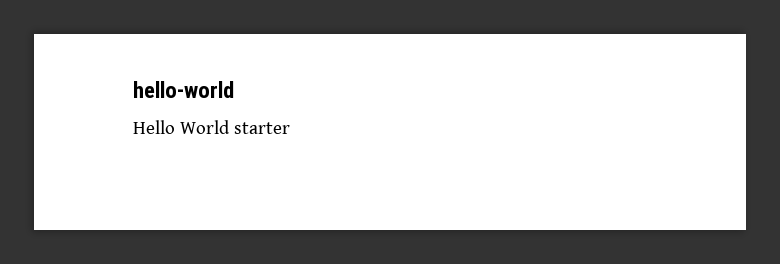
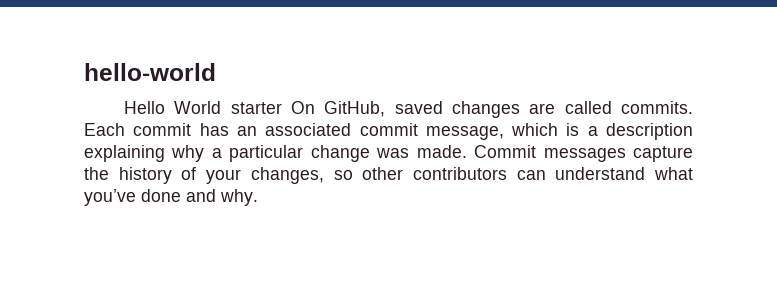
- Hello World starter
+ Hello World starter On GitHub, saved changes are called commits. Each commit has an associated commit message, which is a description explaining why a particular change was made. Commit messages capture the history of your changes, so other contributors can understand what you’ve done and why.

